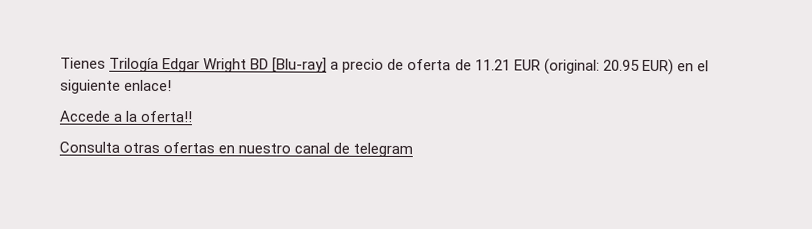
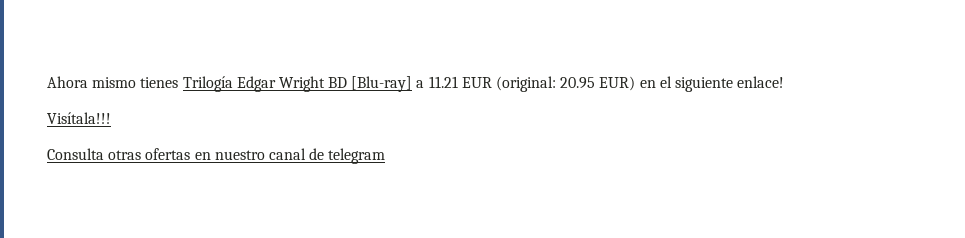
- Tienes Trilogía Edgar Wright BD [Blu-ray] a precio de oferta de 11.21 EUR (original: 20.95 EUR) en el siguiente enlace!
+ Ahora mismo tienes Trilogía Edgar Wright BD [Blu-ray] a 11.21 EUR (original: 20.95 EUR) en el siguiente enlace!
- Accede a la oferta!!
+ Visítala!!!

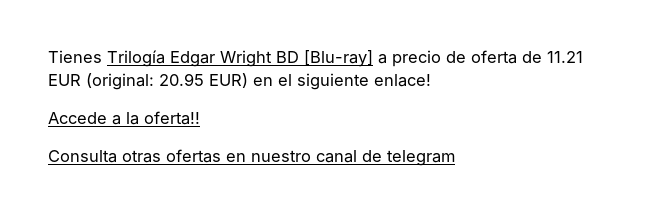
- Ahora mismo tienes Trilogía Edgar Wright BD [Blu-ray] a 11.21 EUR (original: 20.95 EUR) en el siguiente enlace!
+ Tienes Trilogía Edgar Wright BD [Blu-ray] a precio de oferta de 11.21 EUR (original: 20.95 EUR) en el siguiente enlace!
- Visítala!!!
+ Accede a la oferta!!

